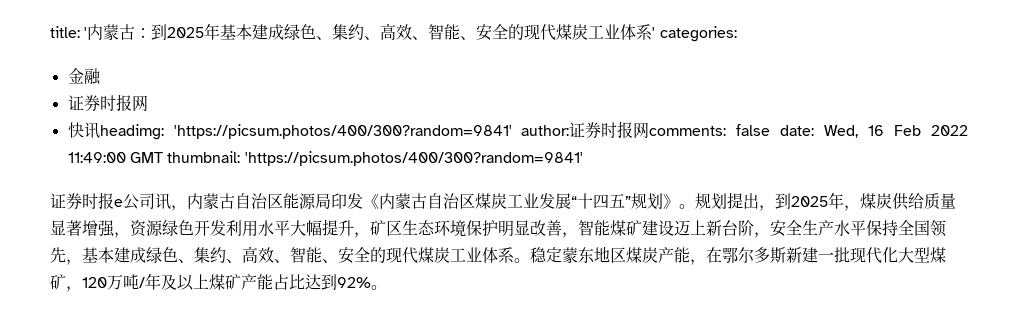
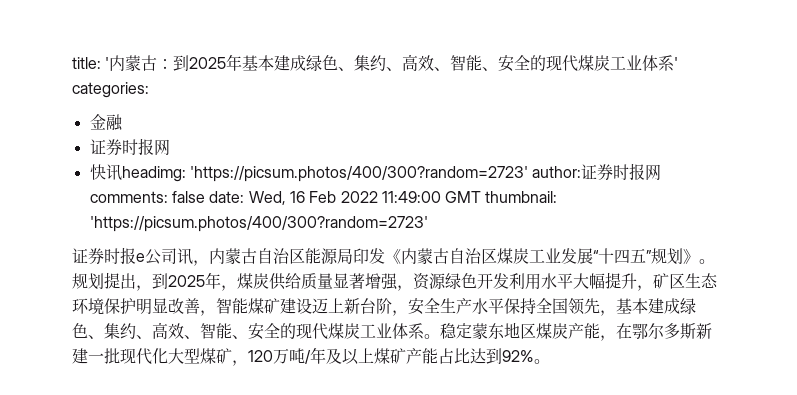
- 快讯headimg: 'https://picsum.photos/400/300?random=9841' author:证券时报网comments: false date: Wed, 16 Feb 2022 11:49:00 GMT thumbnail: 'https://picsum.photos/400/300?random=9841'
+ 快讯headimg: 'https://picsum.photos/400/300?random=2723' author:证券时报网comments: false date: Wed, 16 Feb 2022 11:49:00 GMT thumbnail: 'https://picsum.photos/400/300?random=2723'

